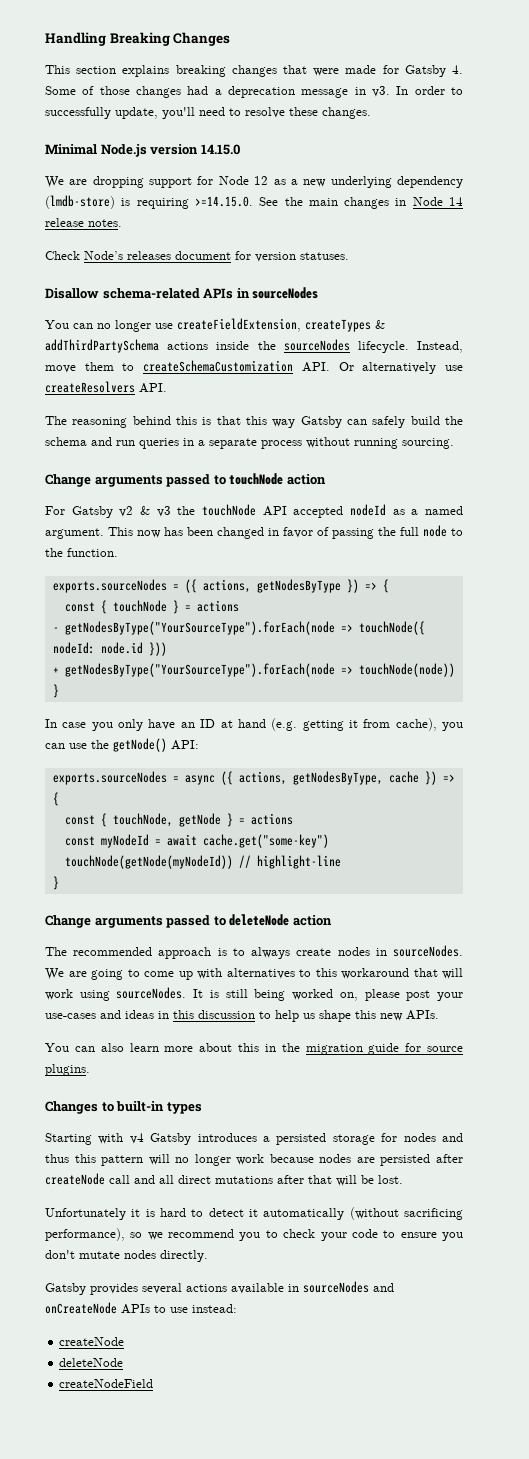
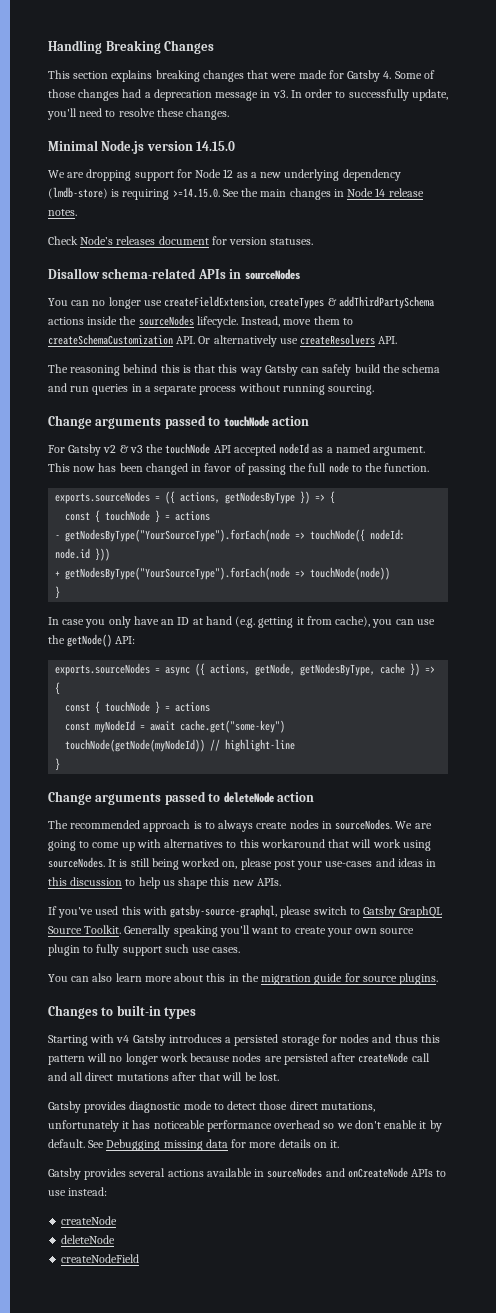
- exports.sourceNodes = async ({ actions, getNodesByType, cache }) => {
- const { touchNode, getNode } = actions
+ exports.sourceNodes = async ({ actions, getNode, getNodesByType, cache }) => {
+ const { touchNode } = actions
+ If you've used this with gatsby-source-graphql, please switch to Gatsby GraphQL Source Toolkit. Generally speaking you'll want to create your own source plugin to fully support such use cases.
- Unfortunately it is hard to detect it automatically (without sacrificing performance), so we recommend you to check your code to ensure you don't mutate nodes directly.
+ Gatsby provides diagnostic mode to detect those direct mutations, unfortunately it has noticeable performance overhead so we don't enable it by default. See Debugging missing data for more details on it.

